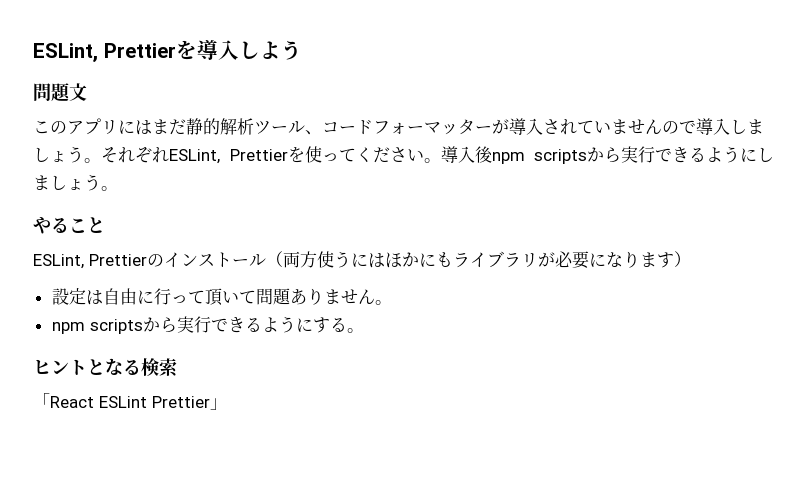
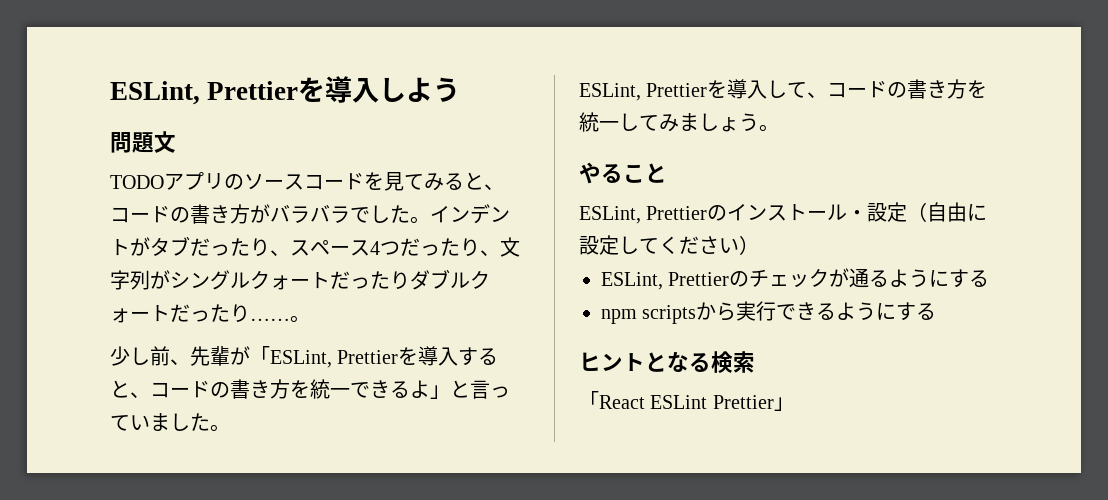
- このアプリにはまだ静的解析ツール、コードフォーマッターが導入されていませんので導入しましょう。それぞれESLint, Prettierを使ってください。導入後npm scriptsから実行できるようにしましょう。
+ TODOアプリのソースコードを見てみると、コードの書き方がバラバラでした。インデントがタブだったり、スペース4つだったり、文字列がシングルクォートだったりダブルクォートだったり……。
+ 少し前、先輩が「ESLint, Prettierを導入すると、コードの書き方を統一できるよ」と言っていました。
+ ESLint, Prettierを導入して、コードの書き方を統一してみましょう。
- ESLint, Prettierのインストール（両方使うにはほかにもライブラリが必要になります）
- 設定は自由に行って頂いて問題ありません。
+ ESLint, Prettierのインストール・設定（自由に設定してください）
+ ESLint, Prettierのチェックが通るようにする
- npm scriptsから実行できるようにする。
+ npm scriptsから実行できるようにする

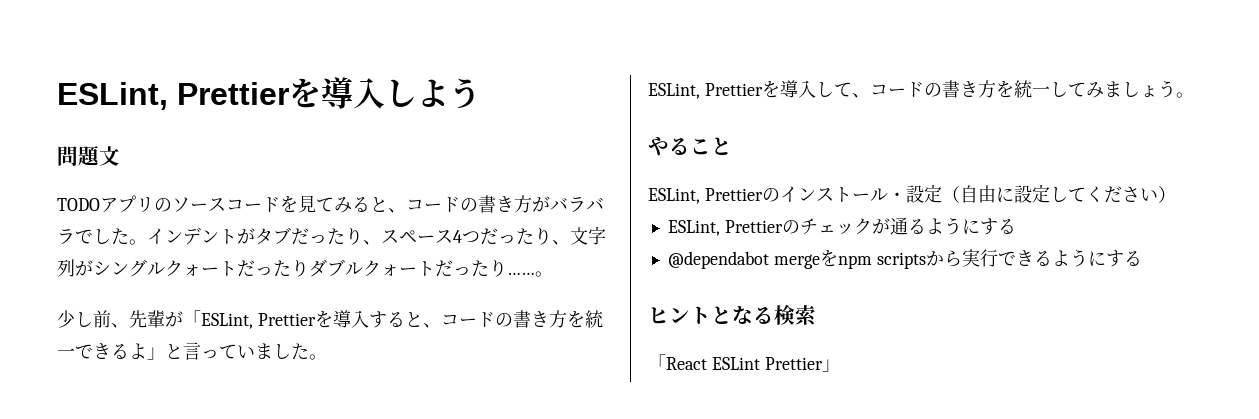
- npm scriptsから実行できるようにする
+ @dependabot mergeをnpm scriptsから実行できるようにする

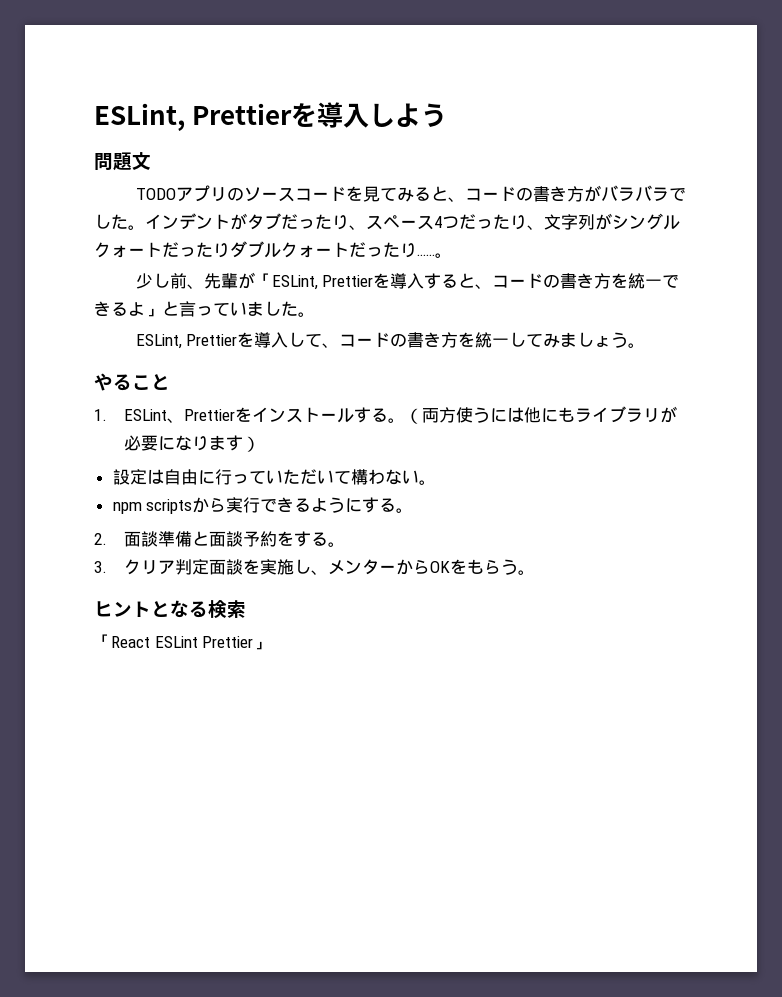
- ESLint, Prettierのインストール・設定（自由に設定してください）
- ESLint, Prettierのチェックが通るようにする
- @dependabot mergeをnpm scriptsから実行できるようにする
+ 1. ESLint、Prettierをインストールする。（両方使うには他にもライブラリが必要になります）
+ 設定は自由に行っていただいて構わない。
+ npm scriptsから実行できるようにする。
+ 2.面談準備と面談予約をする。
+ 3.クリア判定面談を実施し、メンターからOKをもらう。

